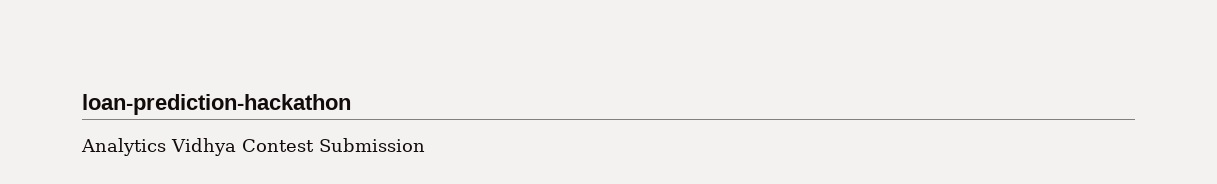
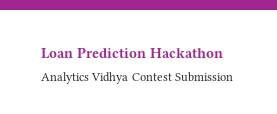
- loan-prediction-hackathon
+ Loan Prediction Hackathon

